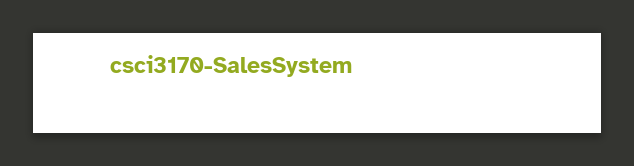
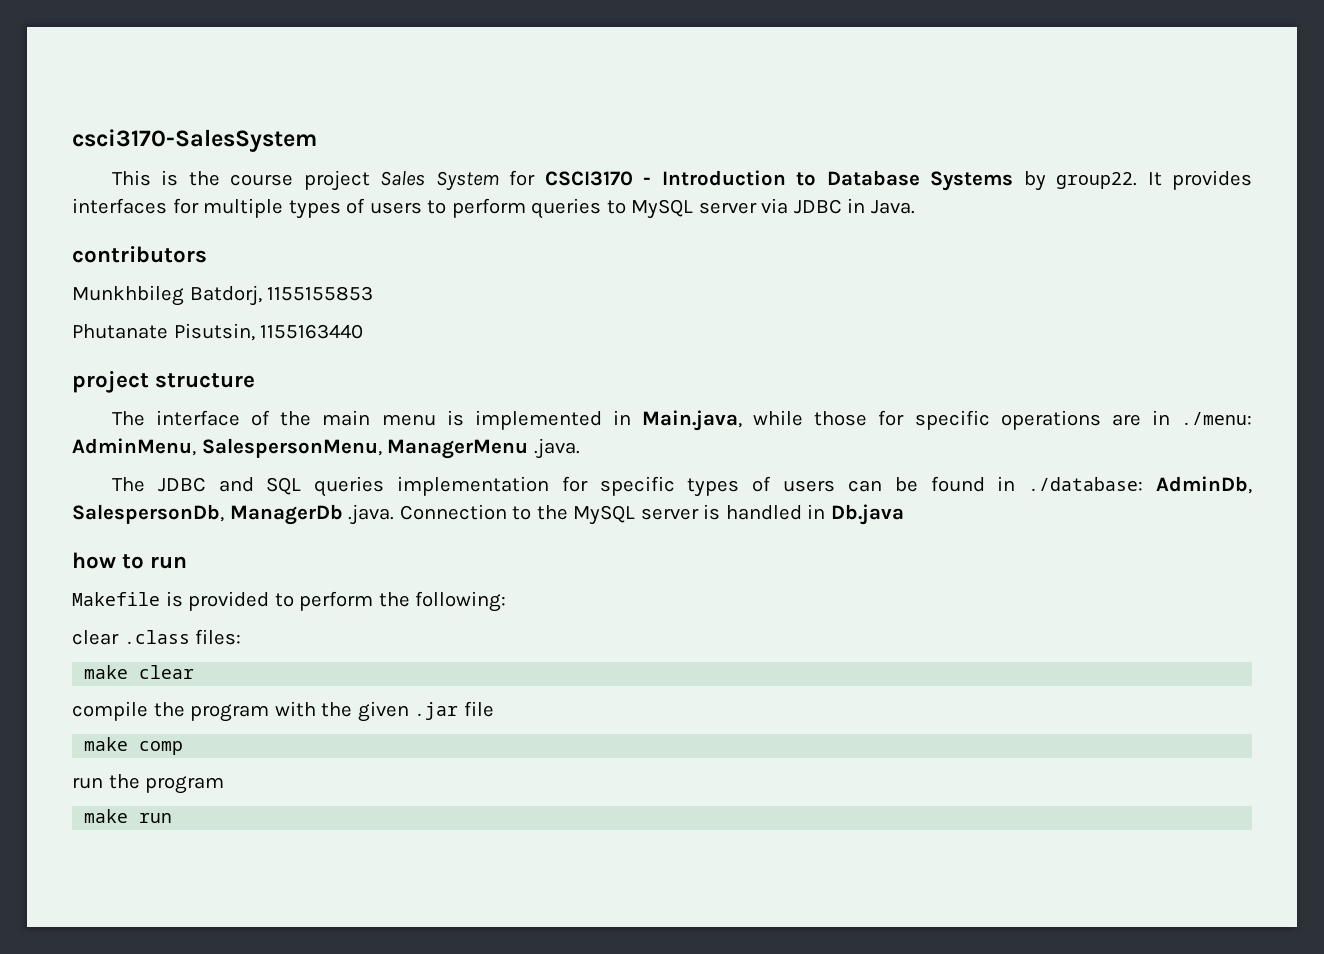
+ This is the course project Sales System for CSCI3170 - Introduction to Database Systems by group22. It provides interfaces for multiple types of users to perform queries to MySQL server via JDBC in Java.
+ contributors
+ Munkhbileg Batdorj, 1155155853
+ Phutanate Pisutsin, 1155163440
+ project structure
+ The interface of the main menu is implemented in Main.java, while those for specific operations are in ./menu: AdminMenu, SalespersonMenu, ManagerMenu .java.
+ The JDBC and SQL queries implementation for specific types of users can be found in ./database: AdminDb, SalespersonDb, ManagerDb .java. Connection to the MySQL server is handled in Db.java
+ how to run
+ Makefile is provided to perform the following:
+ clear .class files:
+ make clear
+ compile the program with the given .jar file
+ make comp
+ run the program
+ make run

